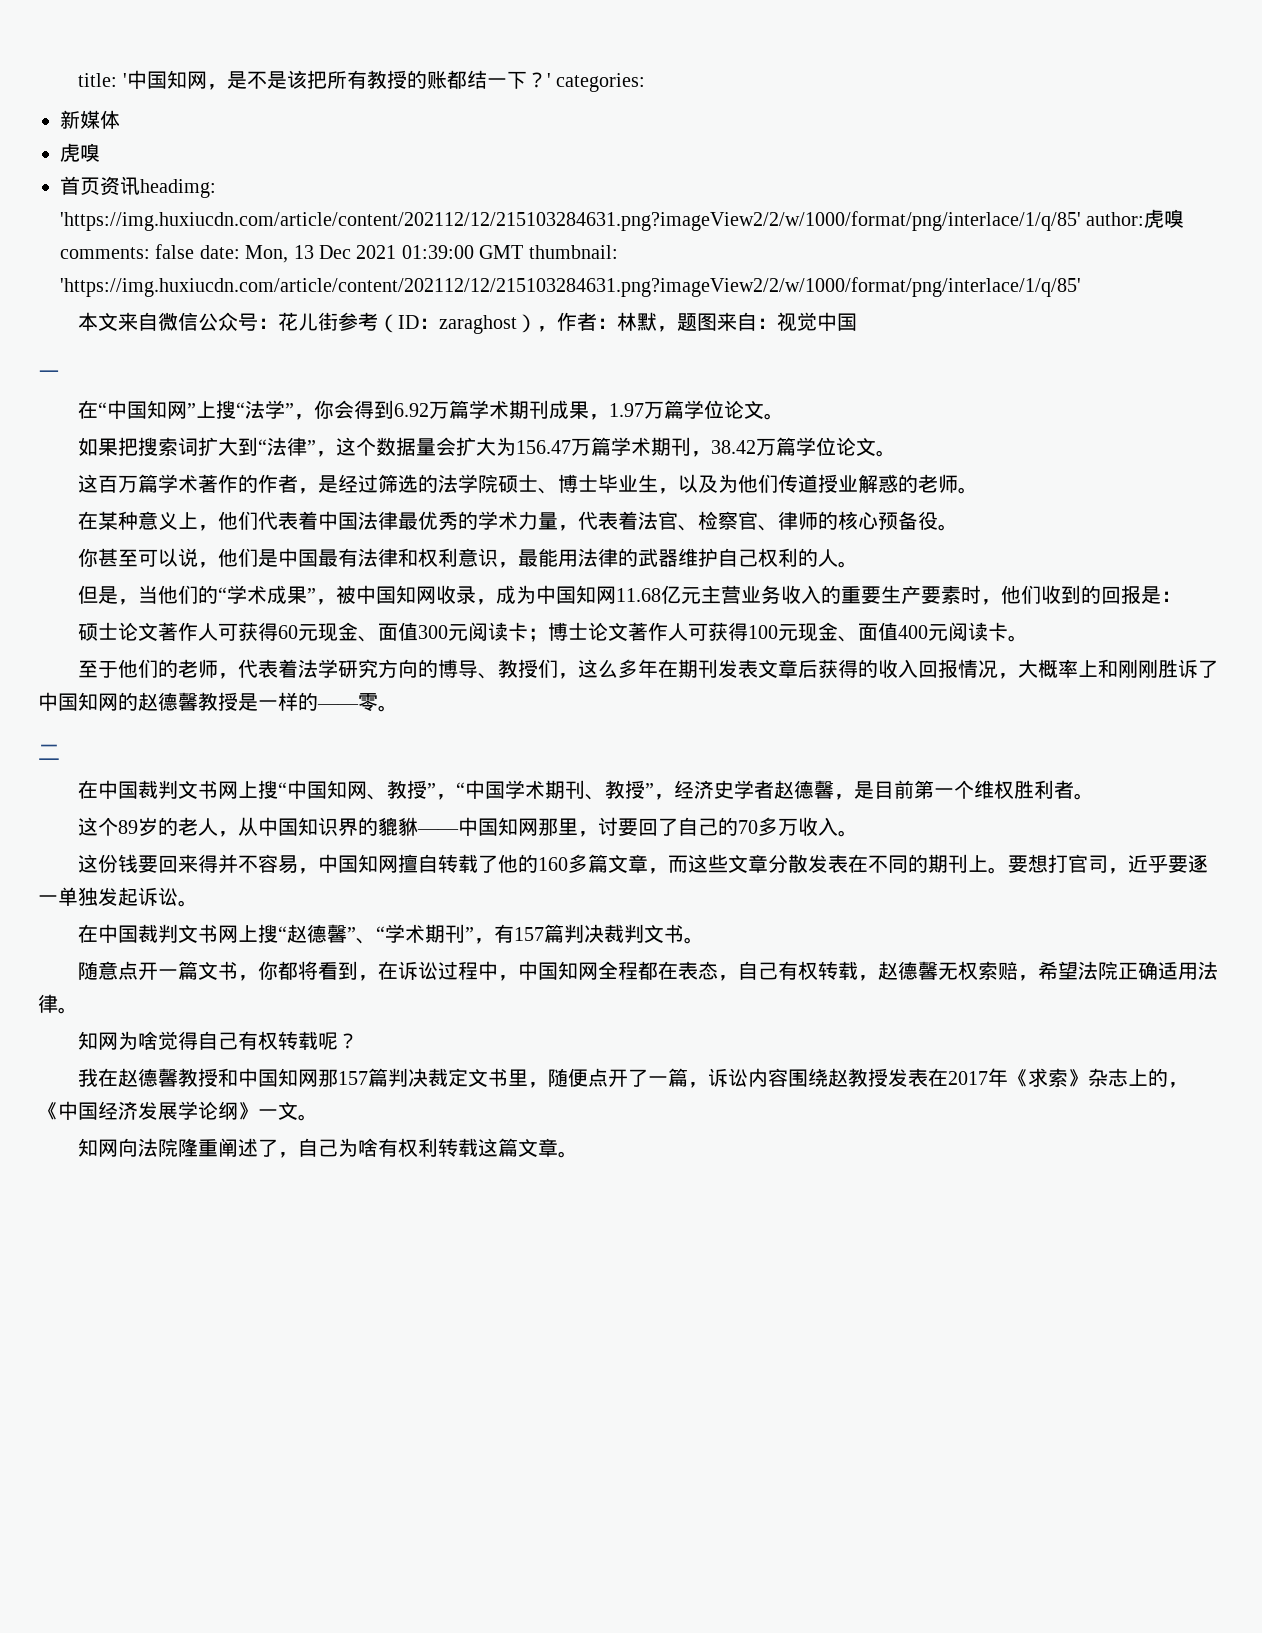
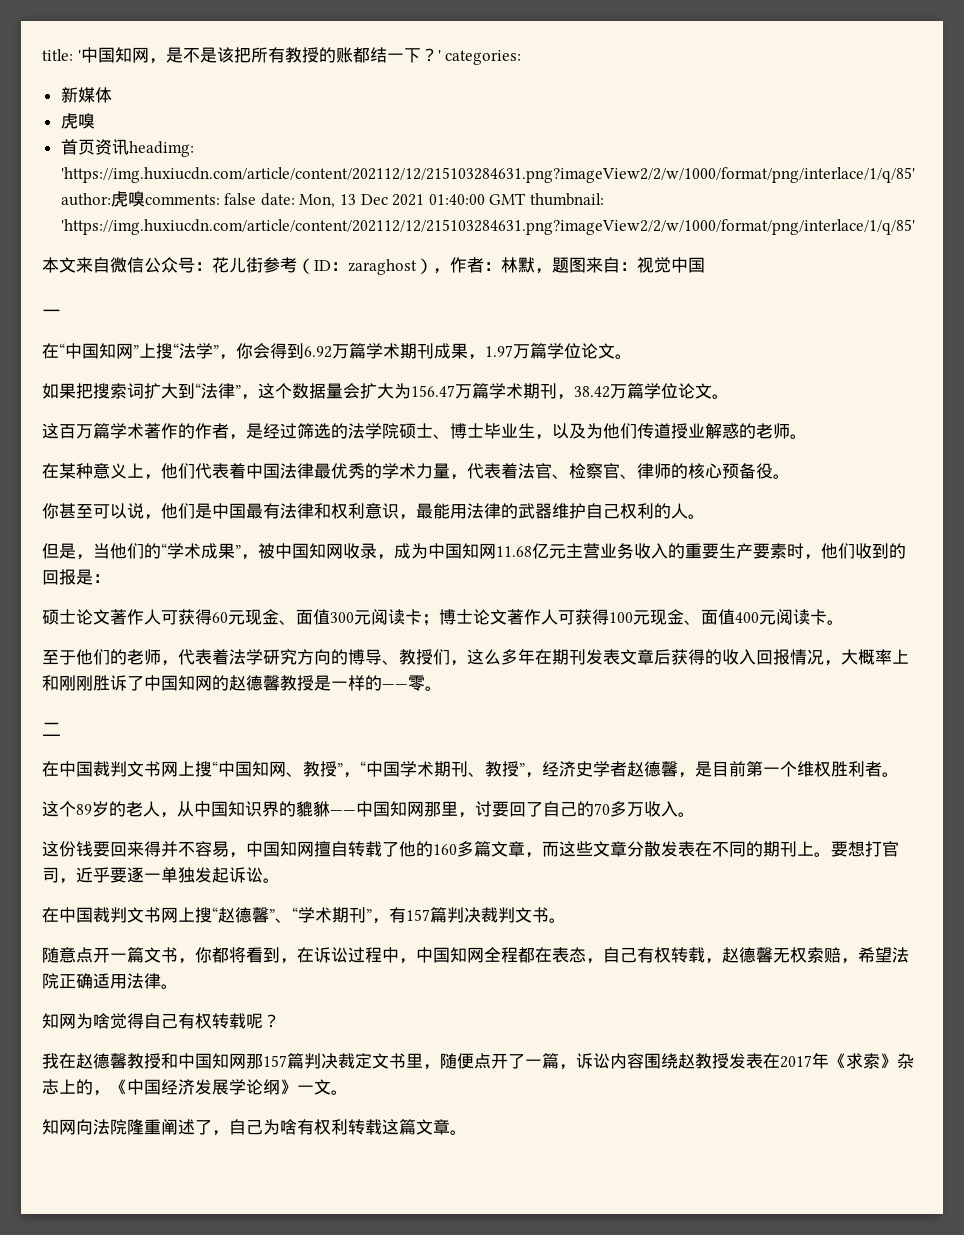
- 首页资讯headimg: 'https://img.huxiucdn.com/article/content/202112/12/215103284631.png?imageView2/2/w/1000/format/png/interlace/1/q/85' author:虎嗅comments: false date: Mon, 13 Dec 2021 01:39:00 GMT thumbnail: 'https://img.huxiucdn.com/article/content/202112/12/215103284631.png?imageView2/2/w/1000/format/png/interlace/1/q/85'
+ 首页资讯headimg: 'https://img.huxiucdn.com/article/content/202112/12/215103284631.png?imageView2/2/w/1000/format/png/interlace/1/q/85' author:虎嗅comments: false date: Mon, 13 Dec 2021 01:40:00 GMT thumbnail: 'https://img.huxiucdn.com/article/content/202112/12/215103284631.png?imageView2/2/w/1000/format/png/interlace/1/q/85'

